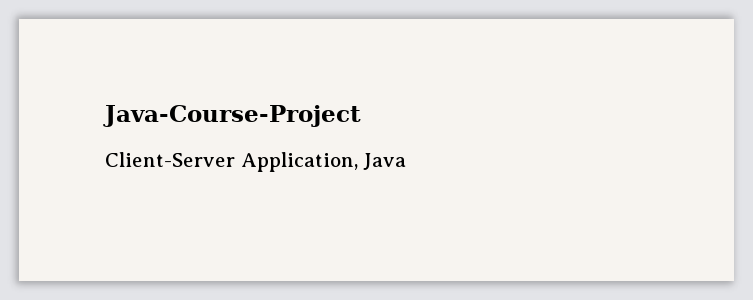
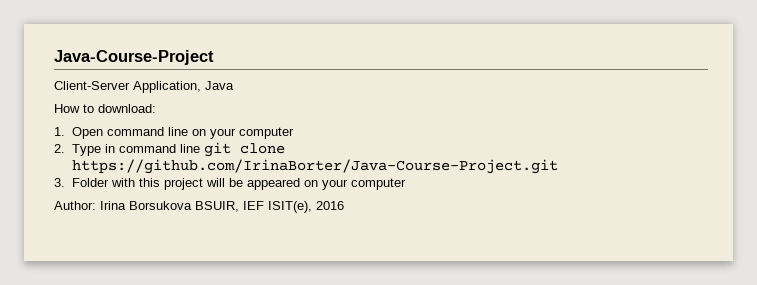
+ How to download:
+ 1. Open command line on your computer
+ 2. Type in command line git clone https://github.com/IrinaBorter/Java-Course-Project.git
+ 3. Folder with this project will be appeared on your computer
+ Author: Irina Borsukova BSUIR, IEF ISIT(e), 2016

